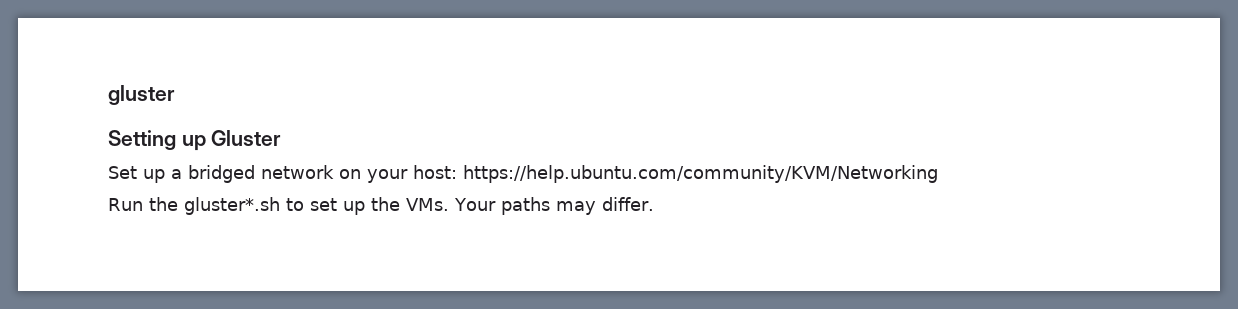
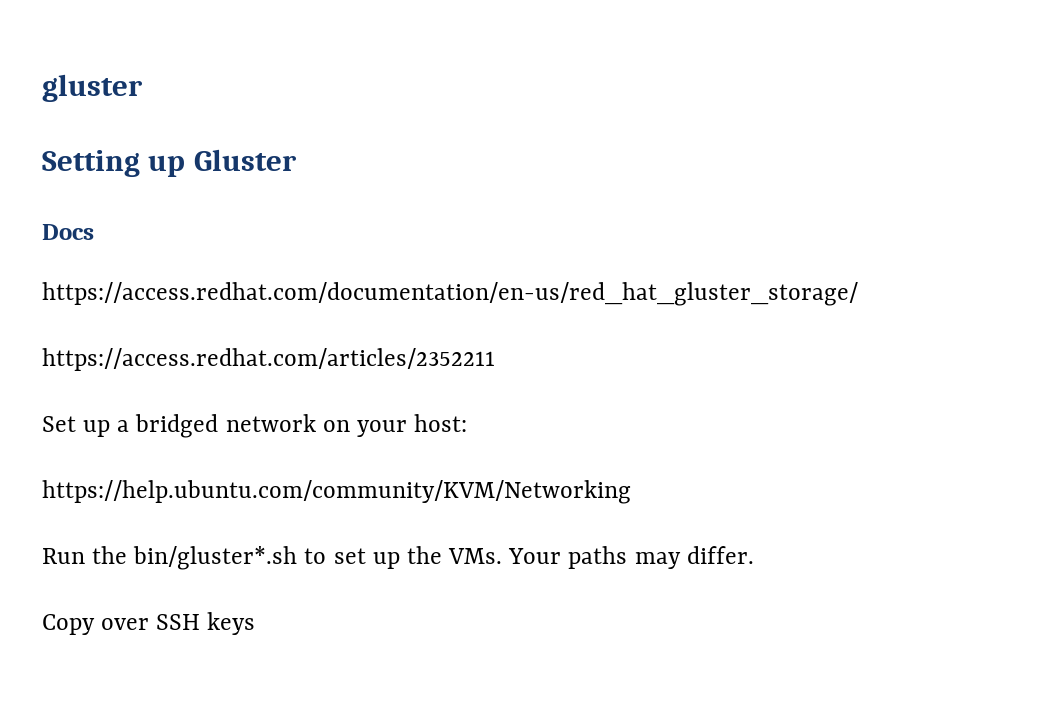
+ Docs
+ https://access.redhat.com/documentation/en-us/red_hat_gluster_storage/
+ https://access.redhat.com/articles/2352211
- Set up a bridged network on your host: https://help.ubuntu.com/community/KVM/Networking
+ Set up a bridged network on your host:
+ https://help.ubuntu.com/community/KVM/Networking
- Run the gluster*.sh to set up the VMs. Your paths may differ.
+ Run the bin/gluster*.sh to set up the VMs. Your paths may differ.
+ Copy over SSH keys

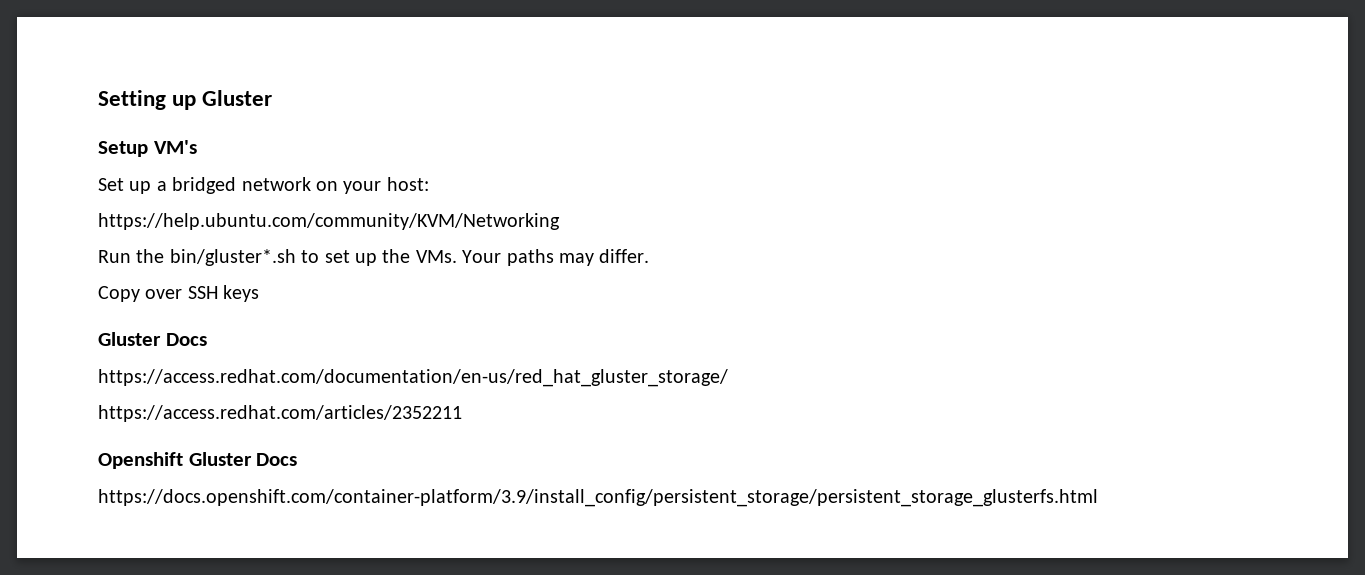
- gluster
- Docs
- https://access.redhat.com/documentation/en-us/red_hat_gluster_storage/
- https://access.redhat.com/articles/2352211
+ Setup VM's
  Copy over SSH keys
+ Gluster Docs
+ https://access.redhat.com/documentation/en-us/red_hat_gluster_storage/
+ https://access.redhat.com/articles/2352211
+ Openshift Gluster Docs
+ https://docs.openshift.com/container-platform/3.9/install_config/persistent_storage/persistent_storage_glusterfs.html

